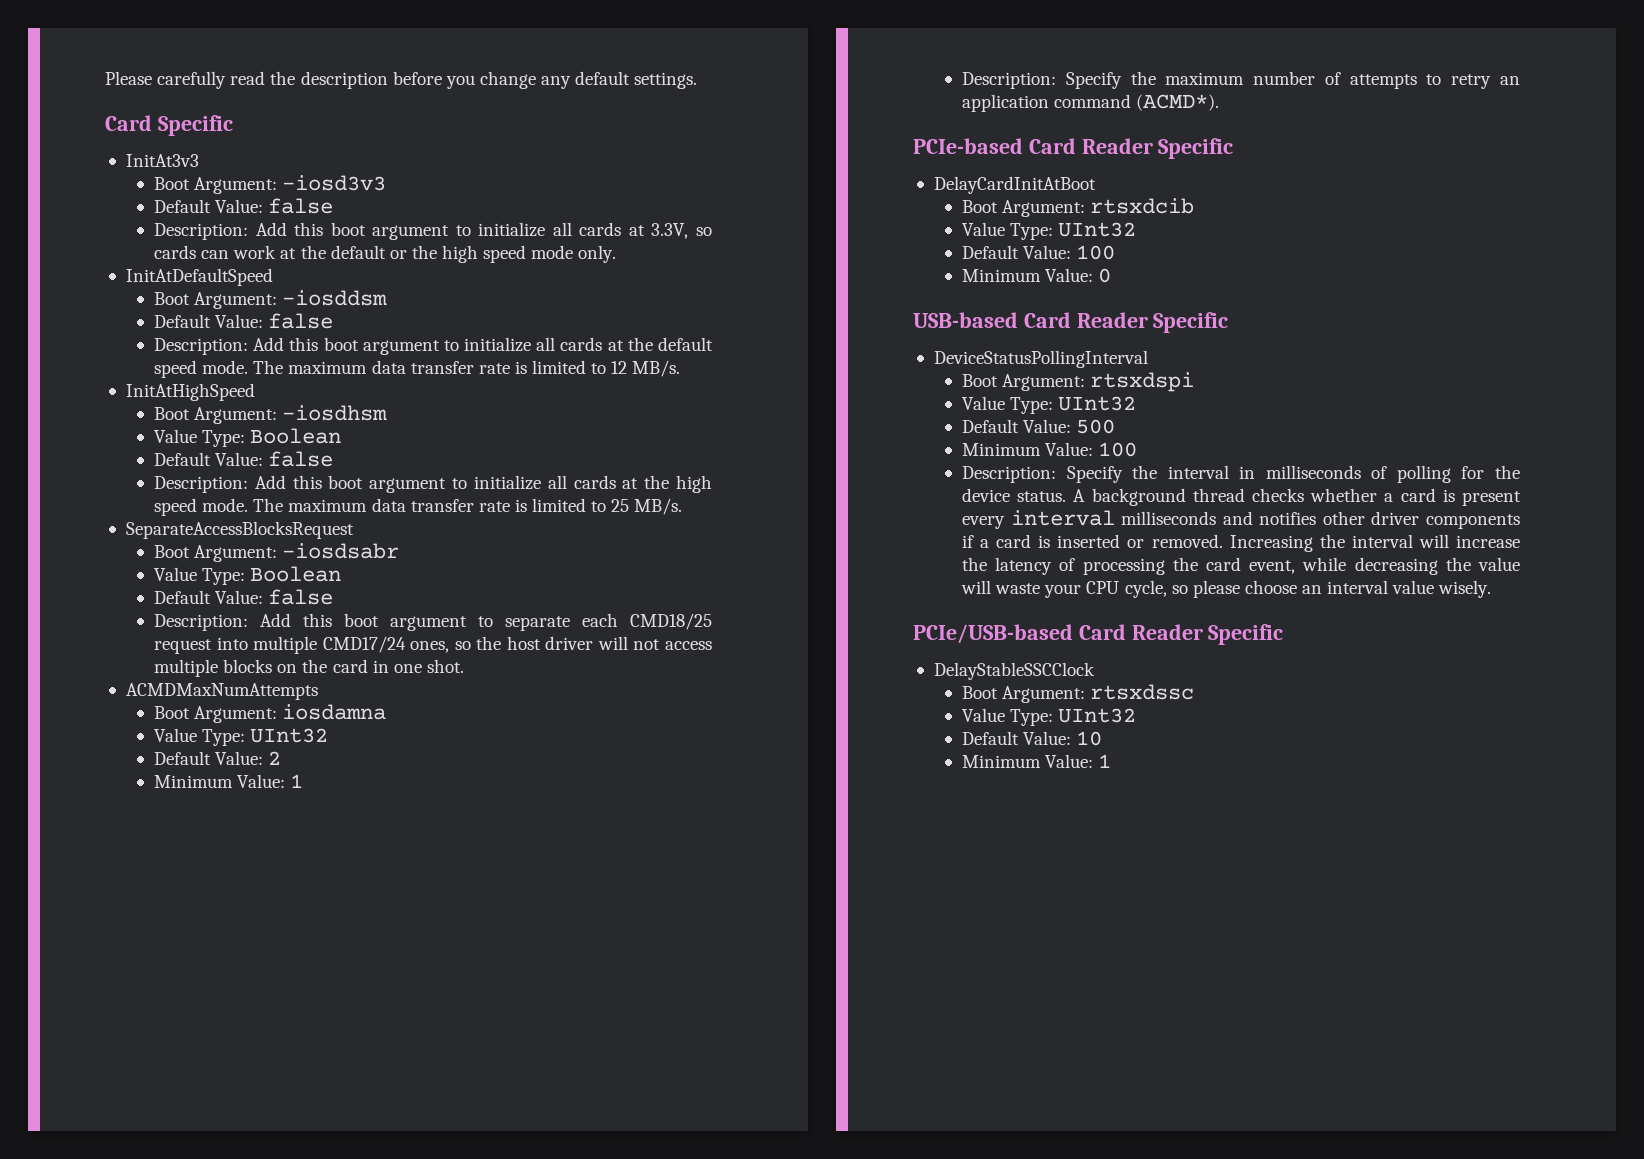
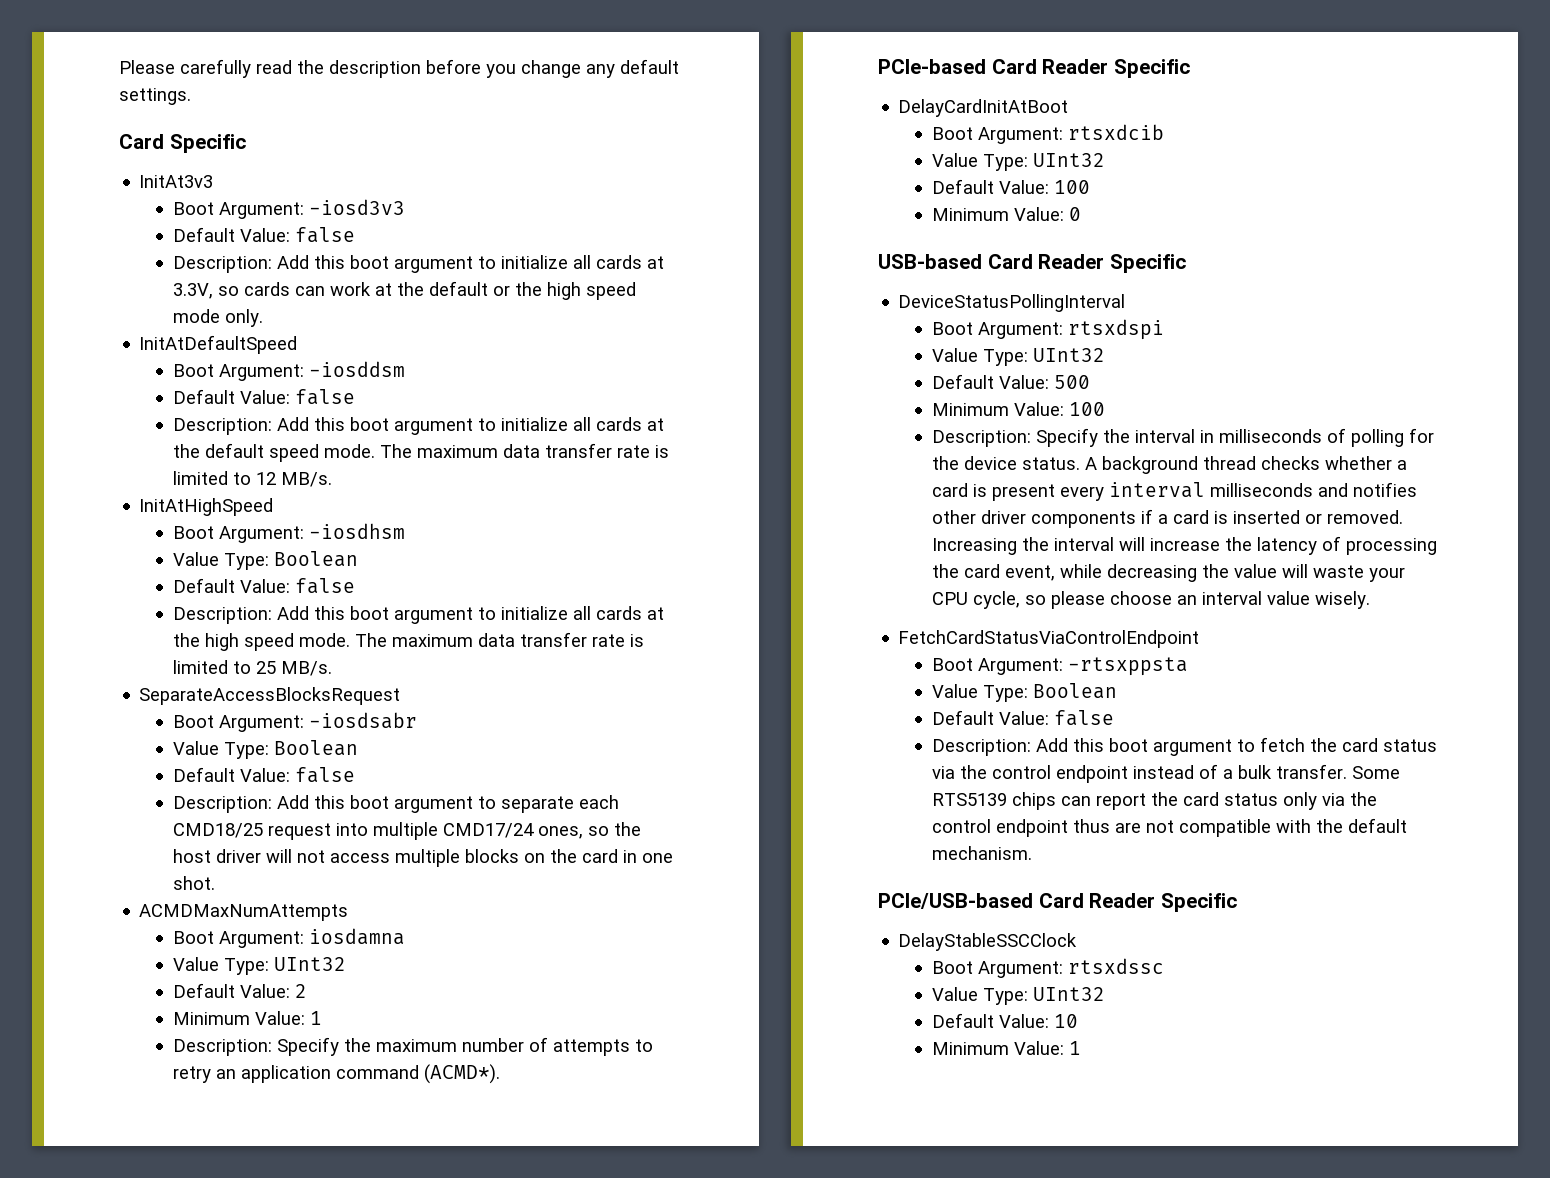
+ FetchCardStatusViaControlEndpoint
+ Boot Argument: -rtsxppsta
+ Value Type: Boolean
+ Default Value: false
+ Description: Add this boot argument to fetch the card status via the control endpoint instead of a bulk transfer. Some RTS5139 chips can report the card status only via the control endpoint thus are not compatible with the default mechanism.

